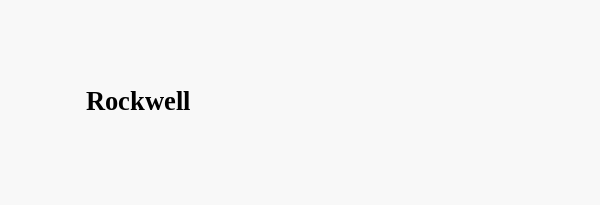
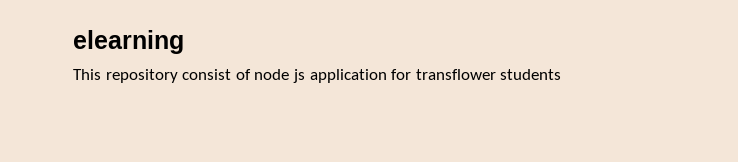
- Rockwell
+ elearning
+ This repository consist of node js application for transflower students

